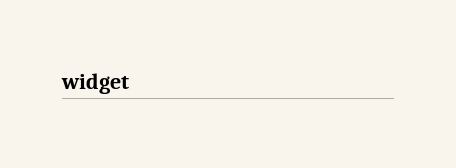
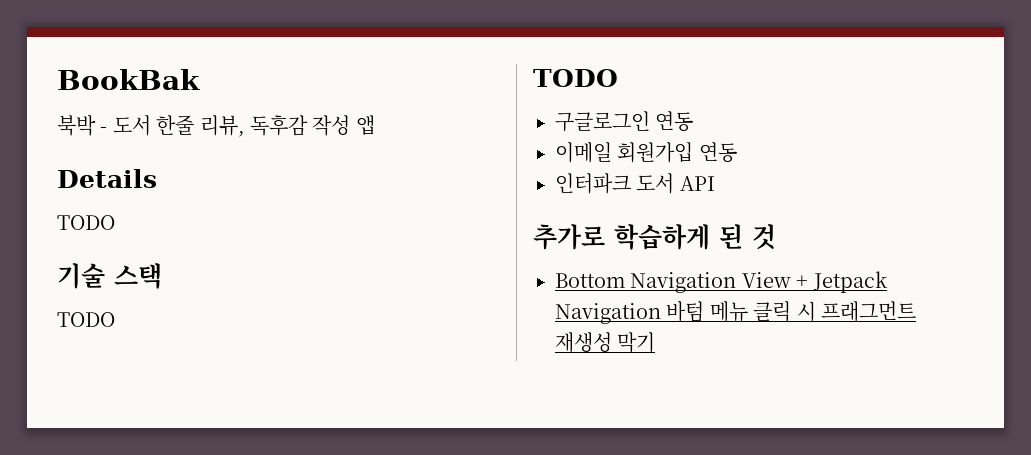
- widget
+ BookBak
+ 북박 - 도서 한줄 리뷰, 독후감 작성 앱
+ Details
+ TODO
+ 기술 스택
+ TODO
+ TODO
+ 구글로그인 연동
+ 이메일 회원가입 연동
+ 인터파크 도서 API
+ 추가로 학습하게 된 것
+ Bottom Navigation View + Jetpack Navigation 바텀 메뉴 클릭 시 프래그먼트 재생성 막기

